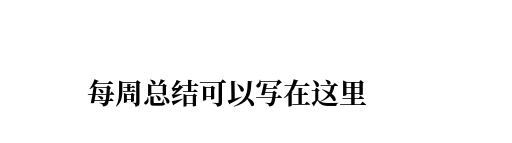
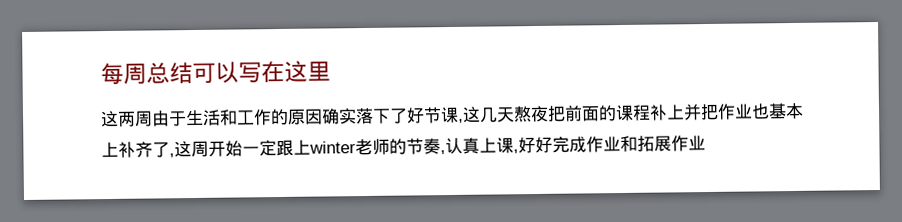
+ 这两周由于生活和工作的原因确实落下了好节课,这几天熬夜把前面的课程补上并把作业也基本上补齐了,这周开始一定跟上winter老师的节奏,认真上课,好好完成作业和拓展作业

